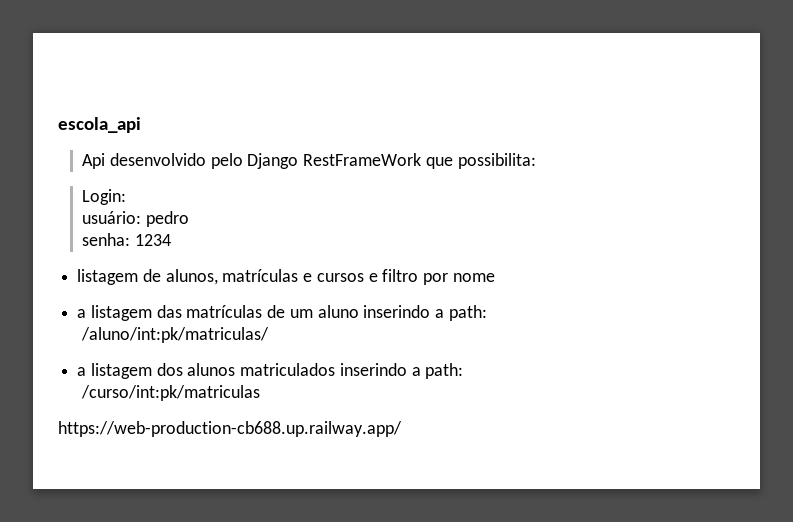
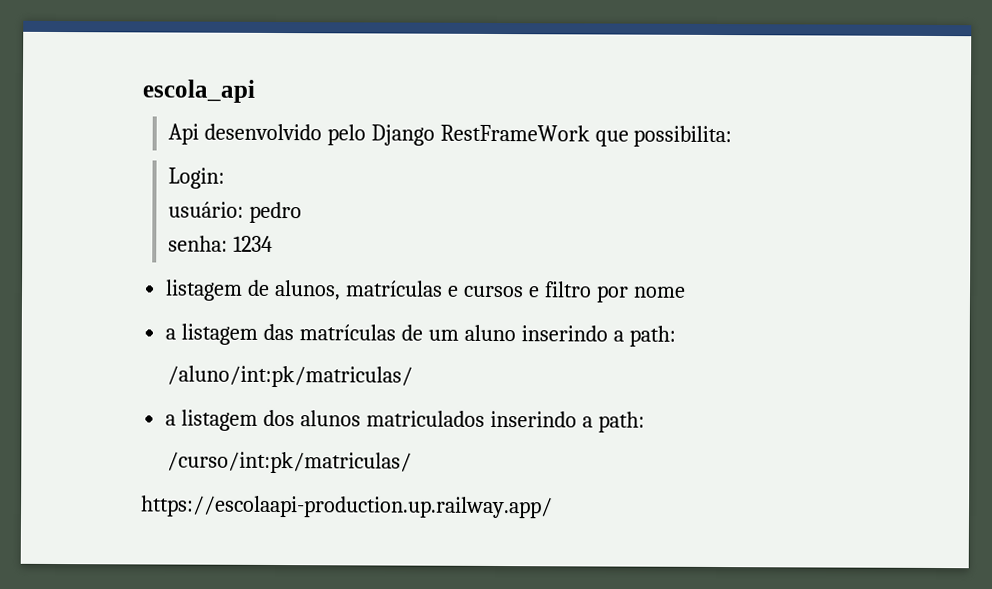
- /curso/int:pk/matriculas
- https://web-production-cb688.up.railway.app/
+ /curso/int:pk/matriculas/
+ https://escolaapi-production.up.railway.app/

